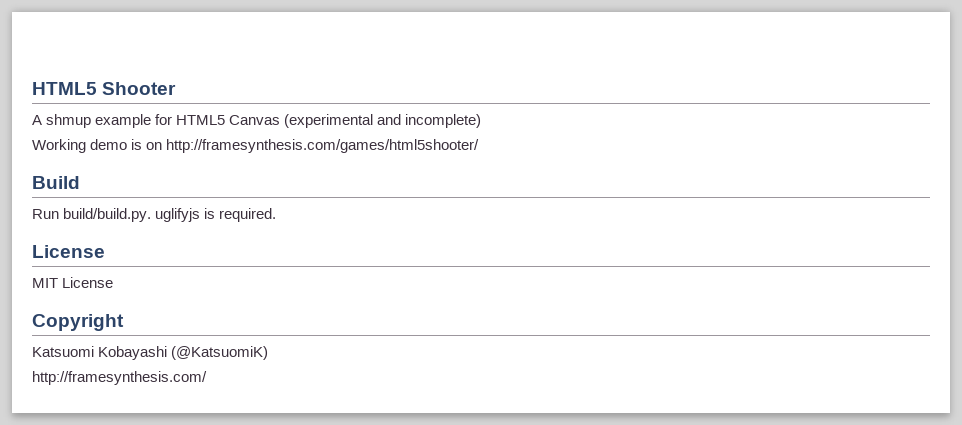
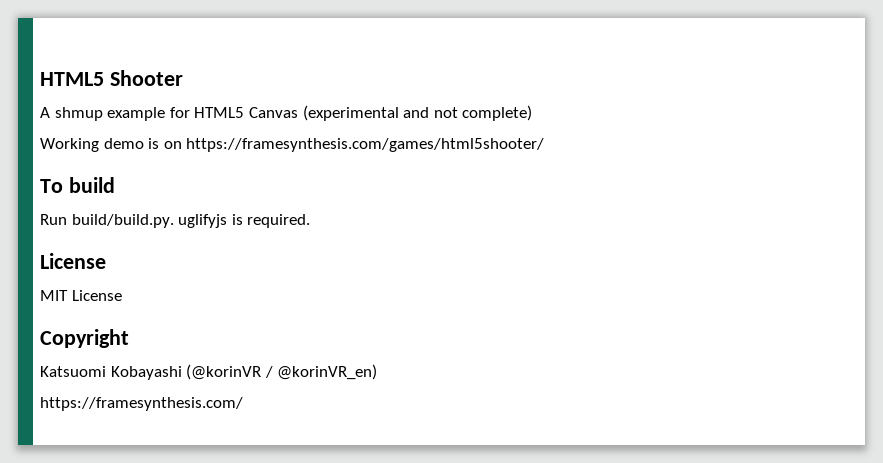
- A shmup example for HTML5 Canvas (experimental and incomplete)
+ A shmup example for HTML5 Canvas (experimental and not complete)
- Working demo is on http://framesynthesis.com/games/html5shooter/
- Build
+ Working demo is on https://framesynthesis.com/games/html5shooter/
+ To build
- Katsuomi Kobayashi (@KatsuomiK)
- http://framesynthesis.com/
+ Katsuomi Kobayashi (@korinVR / @korinVR_en)
+ https://framesynthesis.com/

